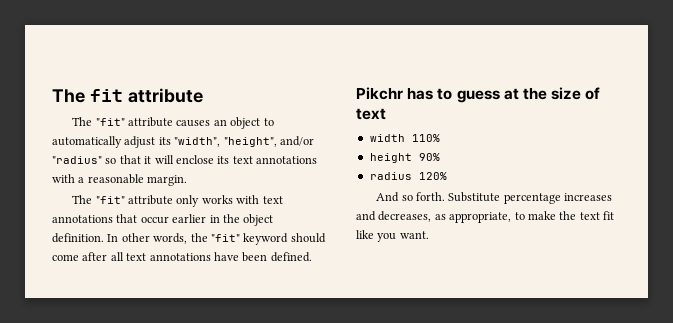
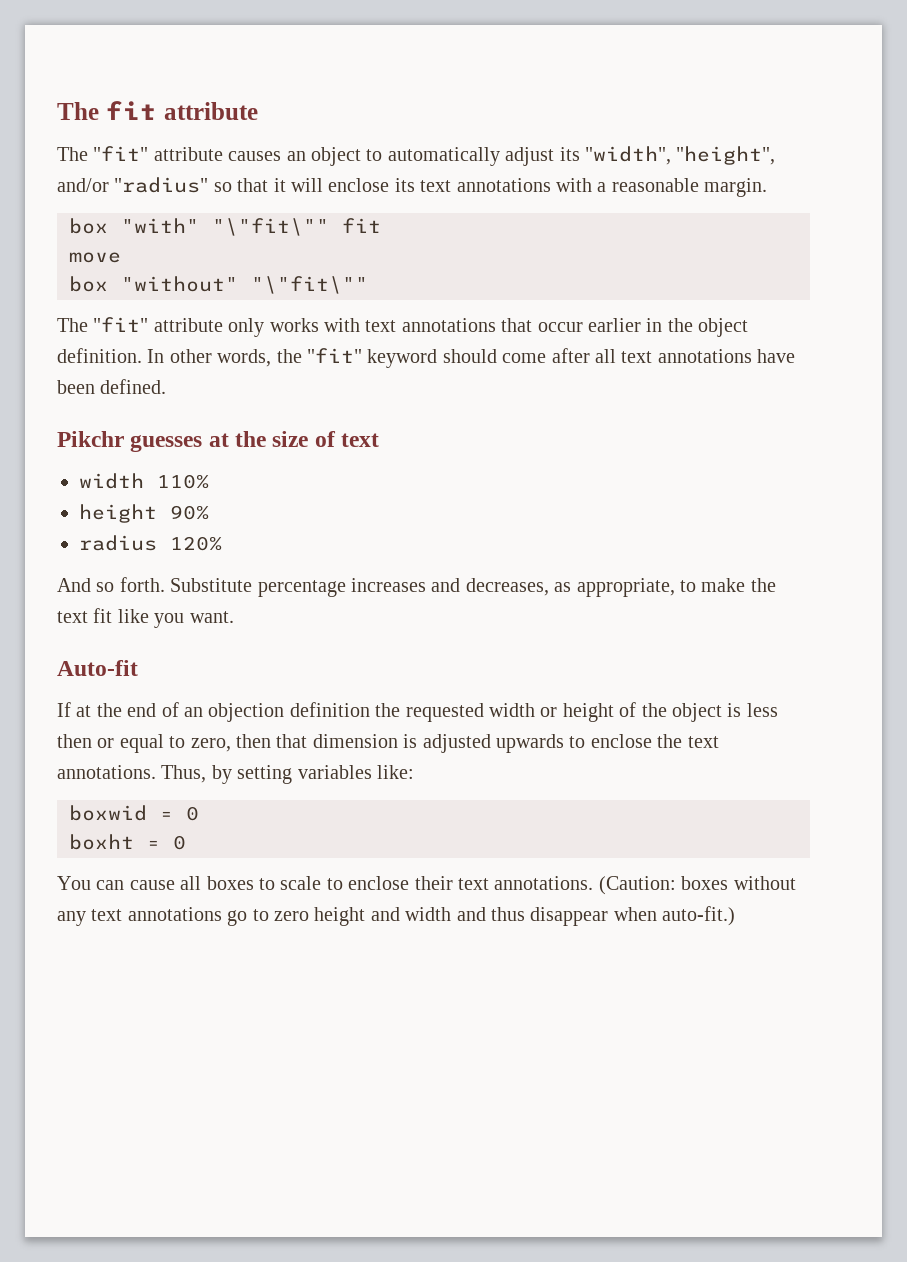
+ box "with" "\"fit\"" fit
+ move
+ box "without" "\"fit\""
- Pikchr has to guess at the size of text
+ Pikchr guesses at the size of text
+ Auto-fit
+ If at the end of an objection definition the requested width or height of the object is less then or equal to zero, then that dimension is adjusted upwards to enclose the text annotations. Thus, by setting variables like:
+ boxwid = 0
+ boxht = 0
+ You can cause all boxes to scale to enclose their text annotations. (Caution: boxes without any text annotations go to zero height and width and thus disappear when auto-fit.)

